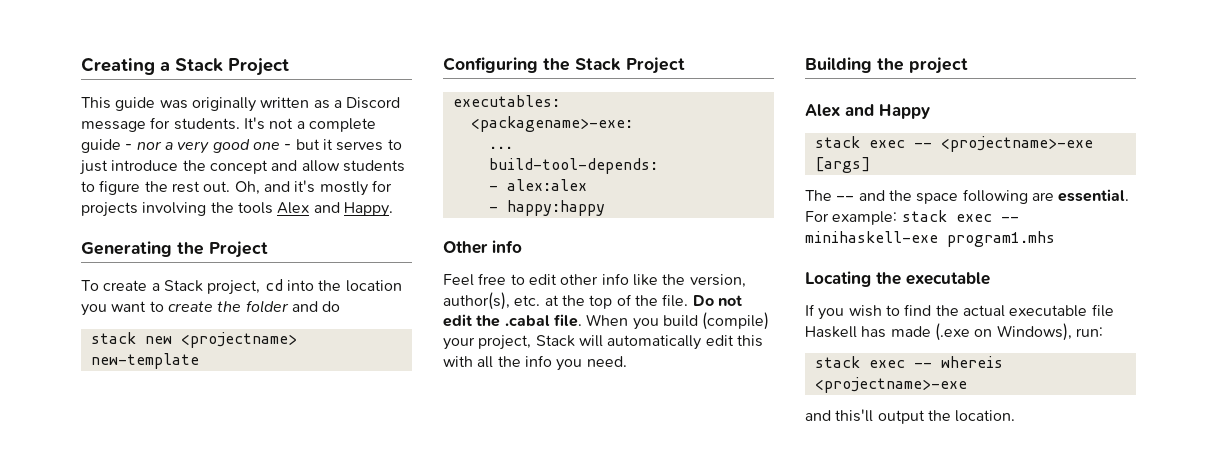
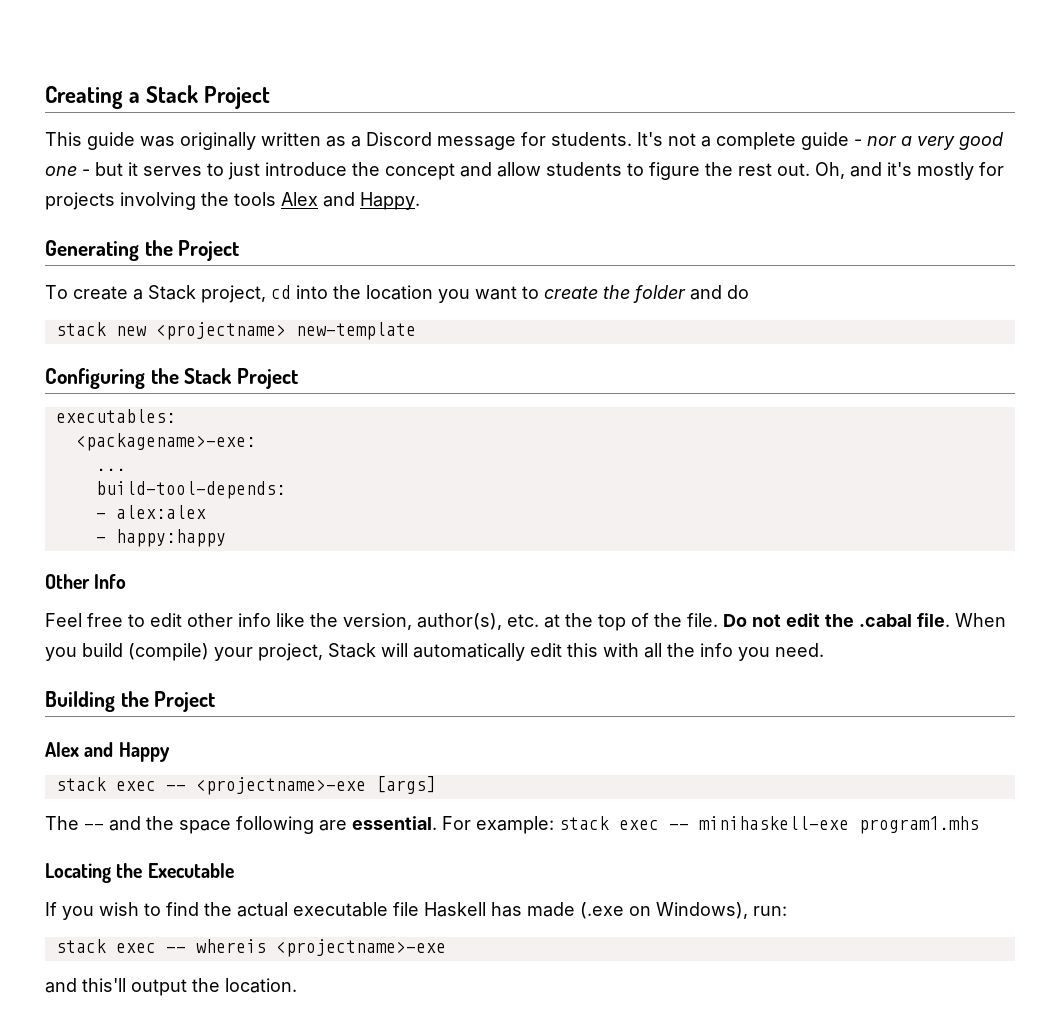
- Other info
+ Other Info
- Building the project
+ Building the Project
- Locating the executable
+ Locating the Executable

